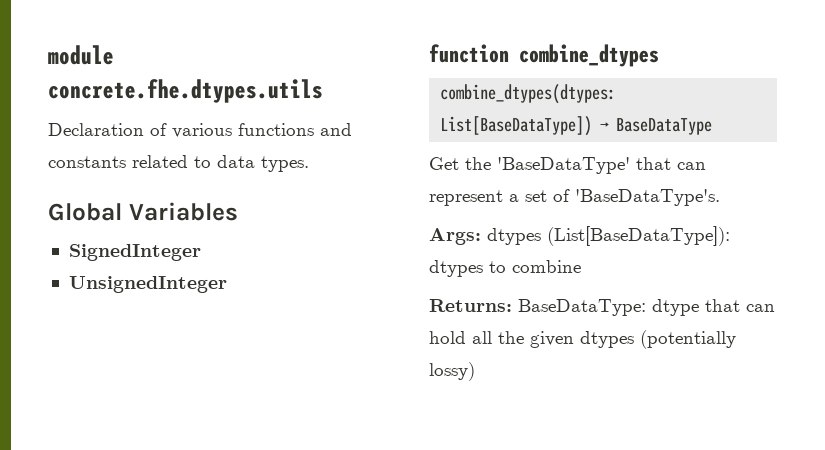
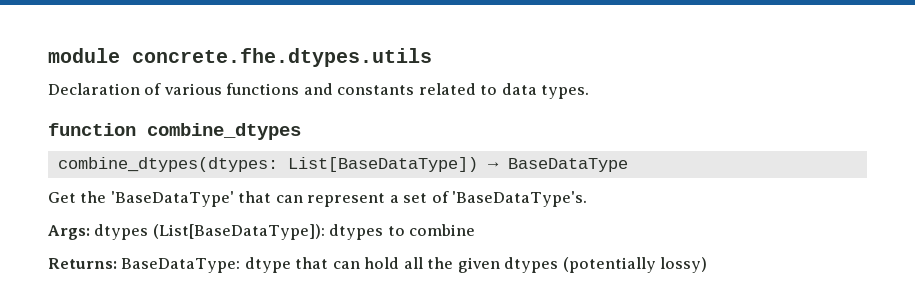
- Global Variables
- SignedInteger
- UnsignedInteger

